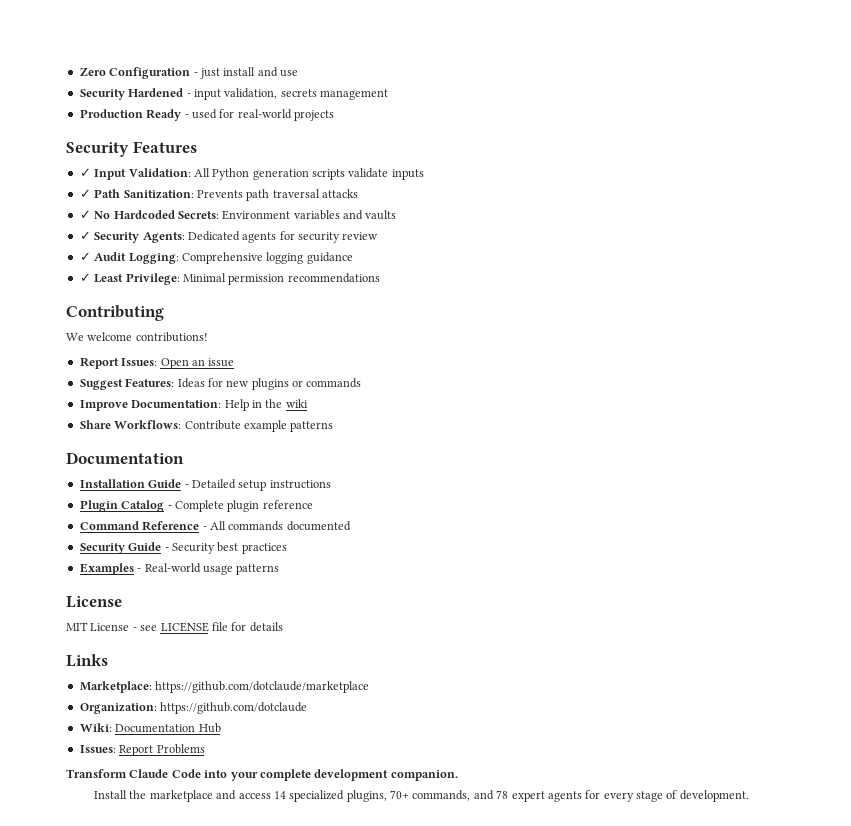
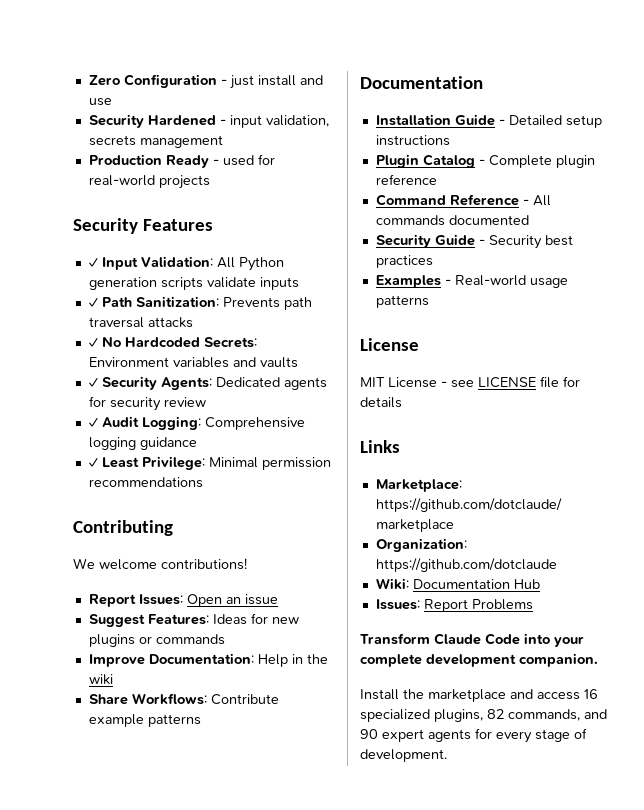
- Install the marketplace and access 14 specialized plugins, 70+ commands, and 78 expert agents for every stage of development.
+ Install the marketplace and access 16 specialized plugins, 82 commands, and 90 expert agents for every stage of development.

